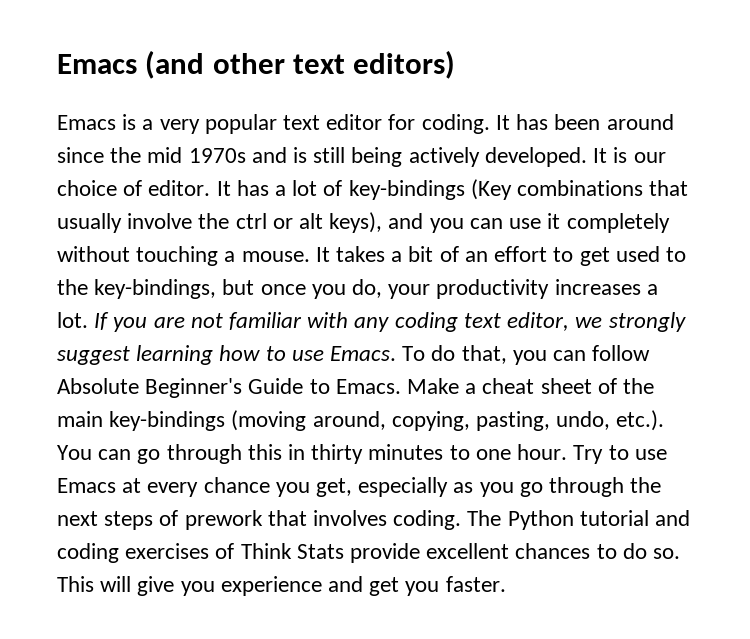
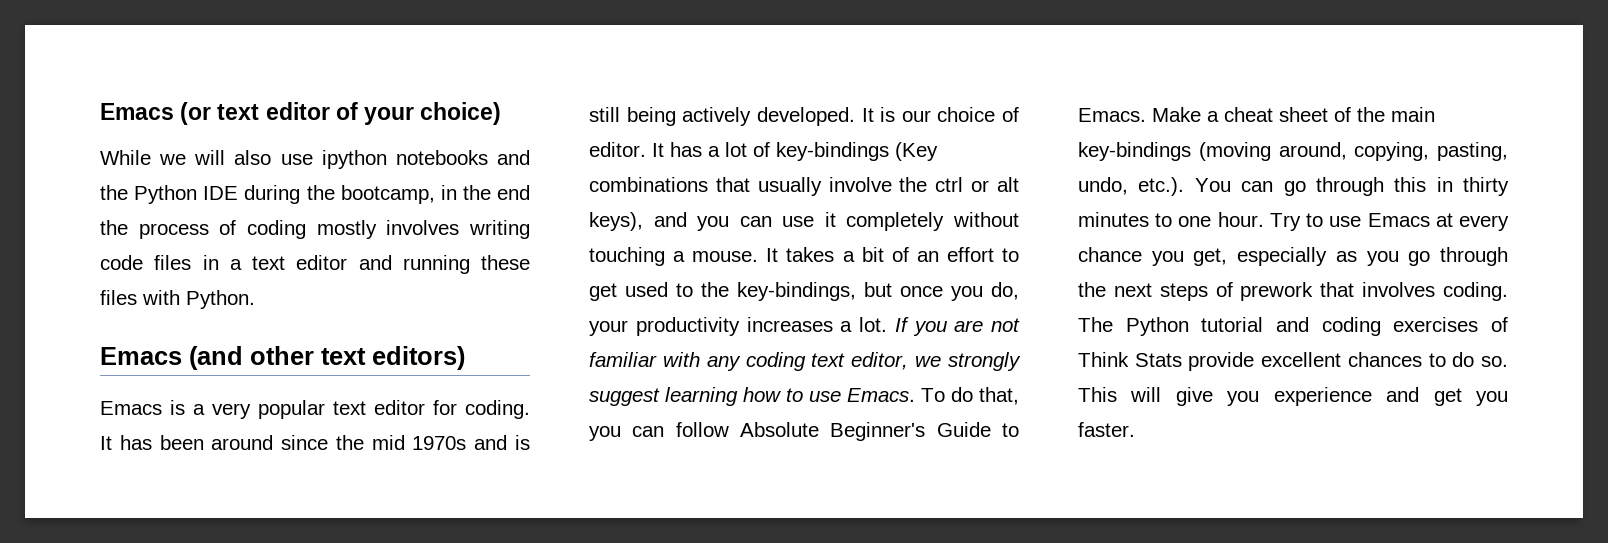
+ Emacs (or text editor of your choice)
+ While we will also use ipython notebooks and the Python IDE during the bootcamp, in the end the process of coding mostly involves writing code files in a text editor and running these files with Python.

